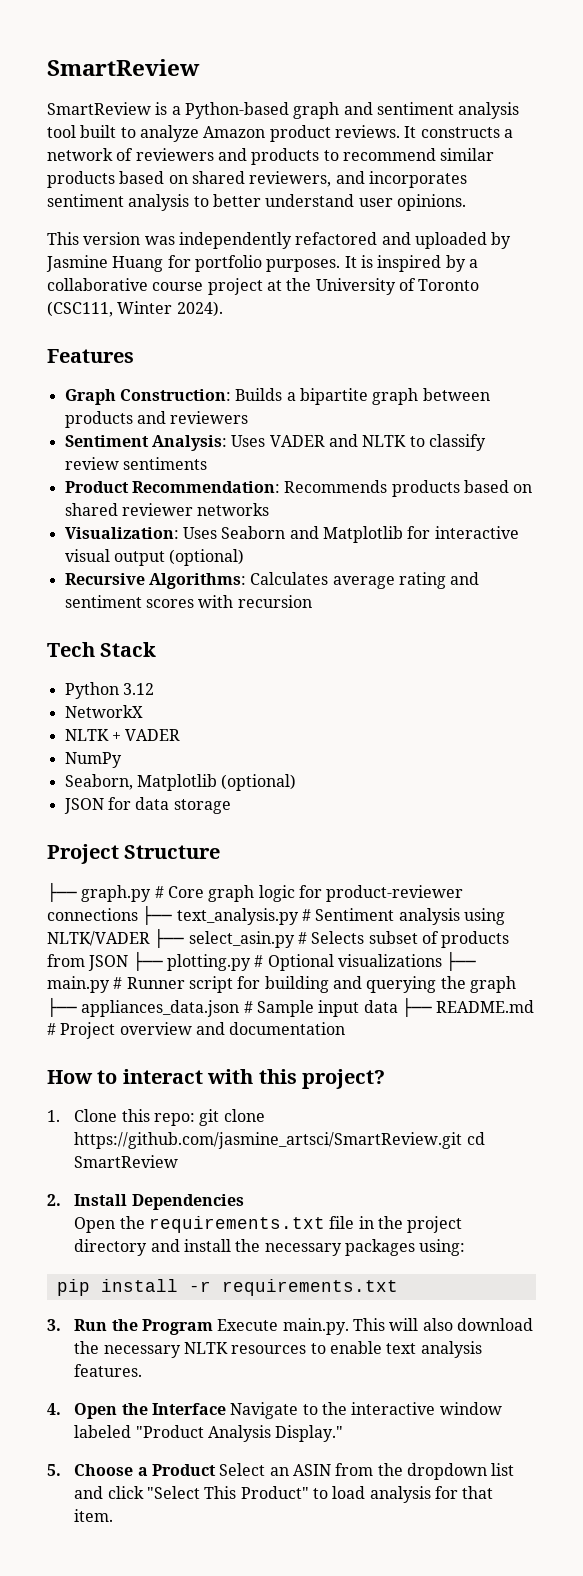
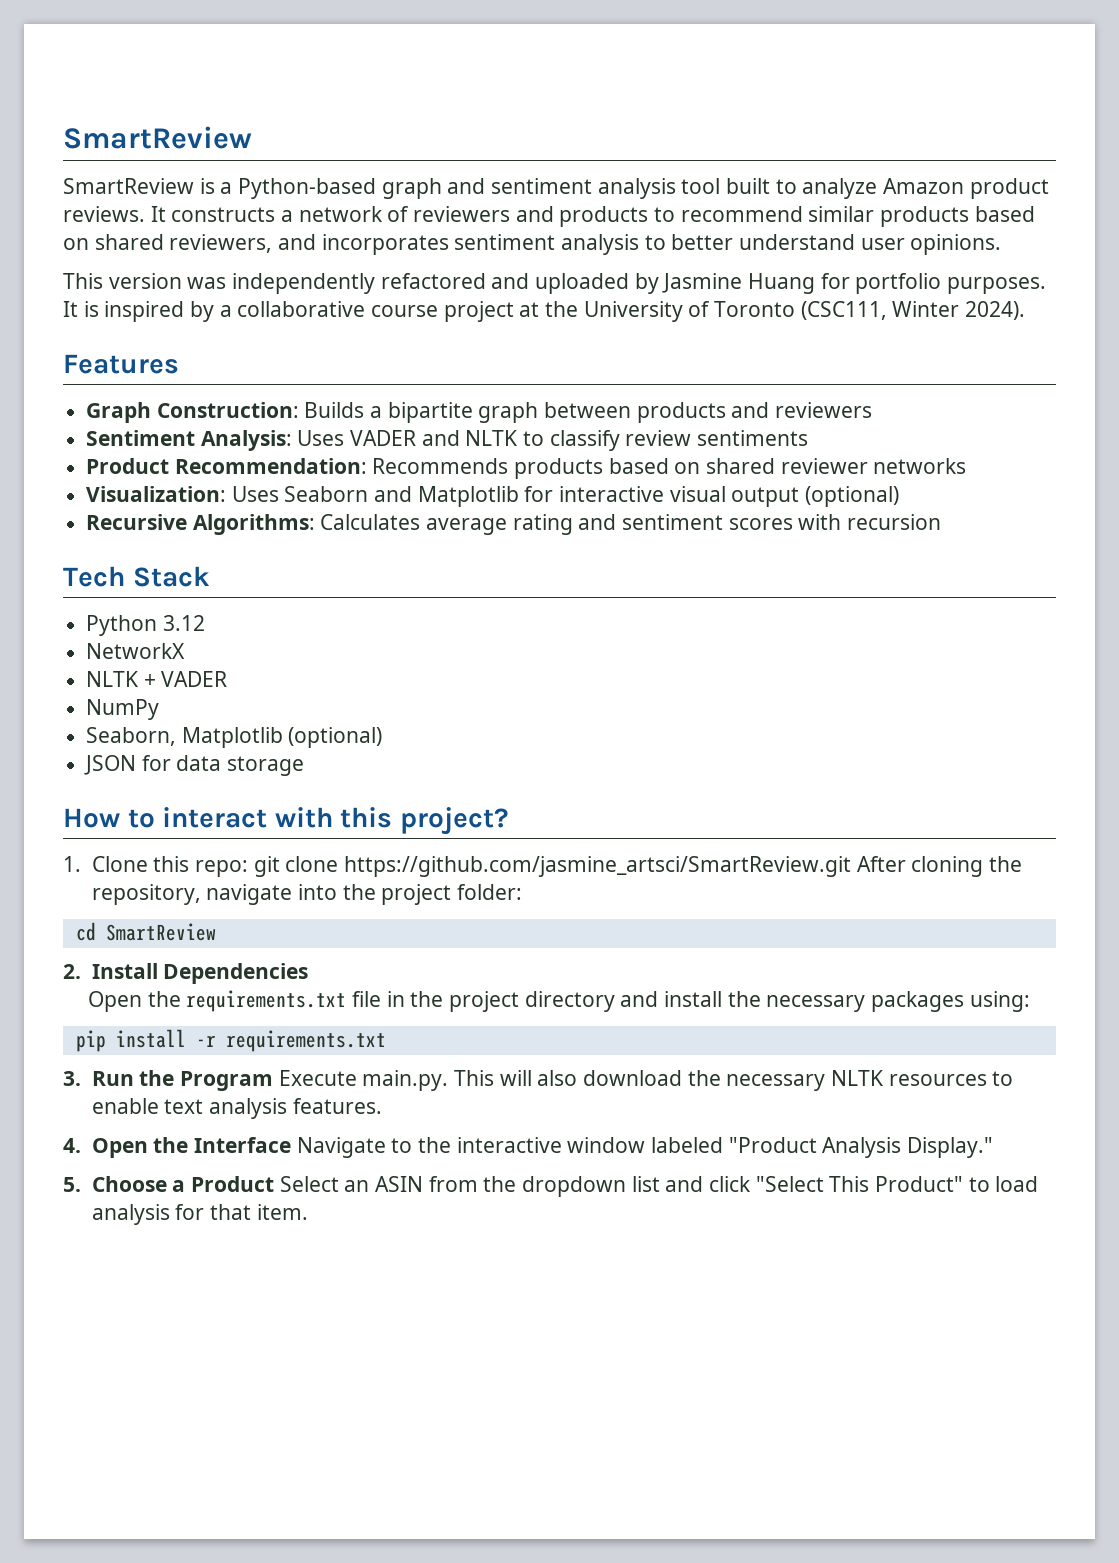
- Project Structure
- ├── graph.py # Core graph logic for product-reviewer connections ├── text_analysis.py # Sentiment analysis using NLTK/VADER ├── select_asin.py # Selects subset of products from JSON ├── plotting.py # Optional visualizations ├── main.py # Runner script for building and querying the graph ├── appliances_data.json # Sample input data ├── README.md # Project overview and documentation
- 1. Clone this repo: git clone https://github.com/jasmine_artsci/SmartReview.git cd SmartReview
+ 1. Clone this repo: git clone https://github.com/jasmine_artsci/SmartReview.git After cloning the repository, navigate into the project folder:
+ cd SmartReview

